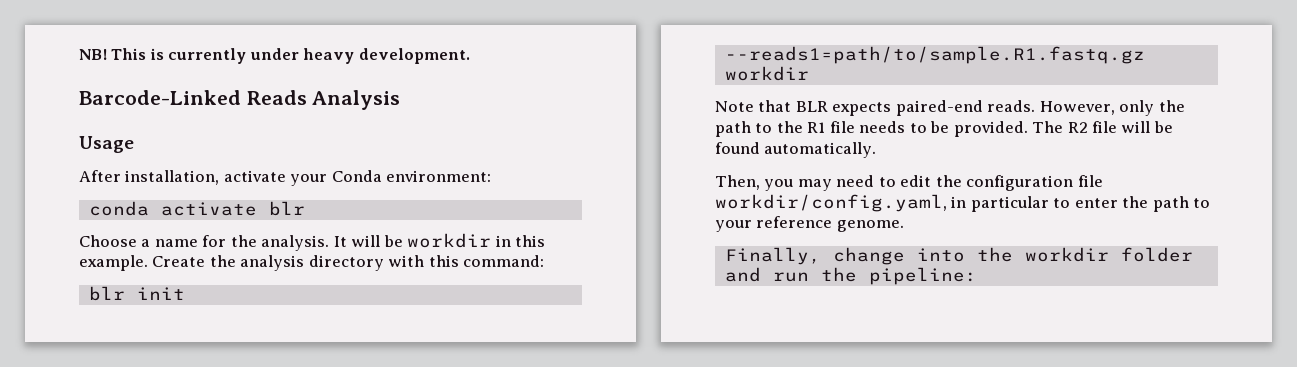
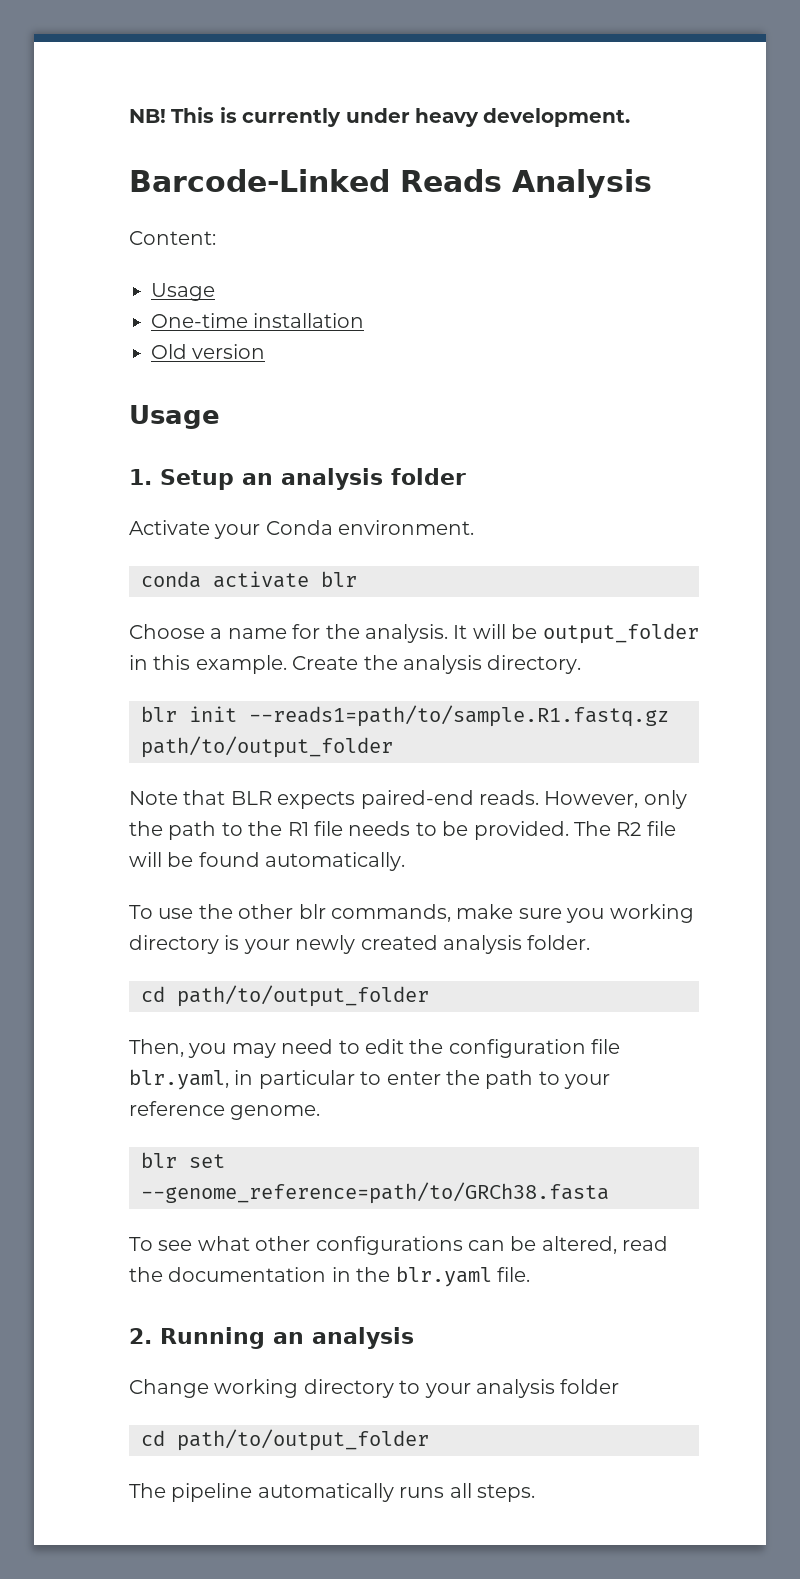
+ Content:
  Usage
- After installation, activate your Conda environment:
+ One-time installation
+ Old version
+ Usage
+ 1. Setup an analysis folder
+ Activate your Conda environment.
- It will be workdir in this example.
+ It will be output_folder in this example.
- Create the analysis directory with this command:
+ Create the analysis directory.
- blr init --reads1=path/to/sample.R1.fastq.gz workdir
+ blr init --reads1=path/to/sample.R1.fastq.gz path/to/output_folder
+ To use the other blr commands, make sure you working directory is your newly created analysis folder.
+ cd path/to/output_folder
- Then, you may need to edit the configuration file workdir/config.yaml, in particular to enter the path to your reference genome.
+ Then, you may need to edit the configuration file blr.yaml, in particular to enter the path to your reference genome.
- Finally, change into the workdir folder and run the pipeline:
+ blr set --genome_reference=path/to/GRCh38.fasta
+ To see what other configurations can be altered, read the documentation in the blr.yaml file.
+ 2. Running an analysis
+ Change working directory to your analysis folder
+ cd path/to/output_folder
+ The pipeline automatically runs all steps.

